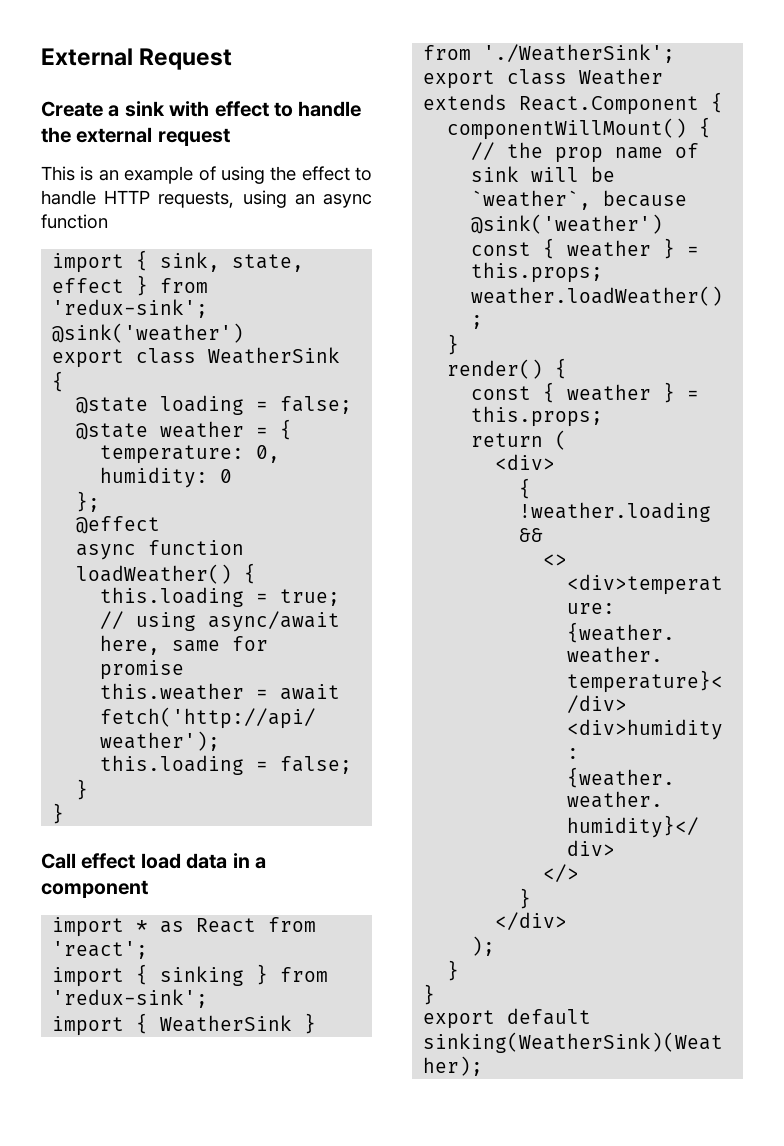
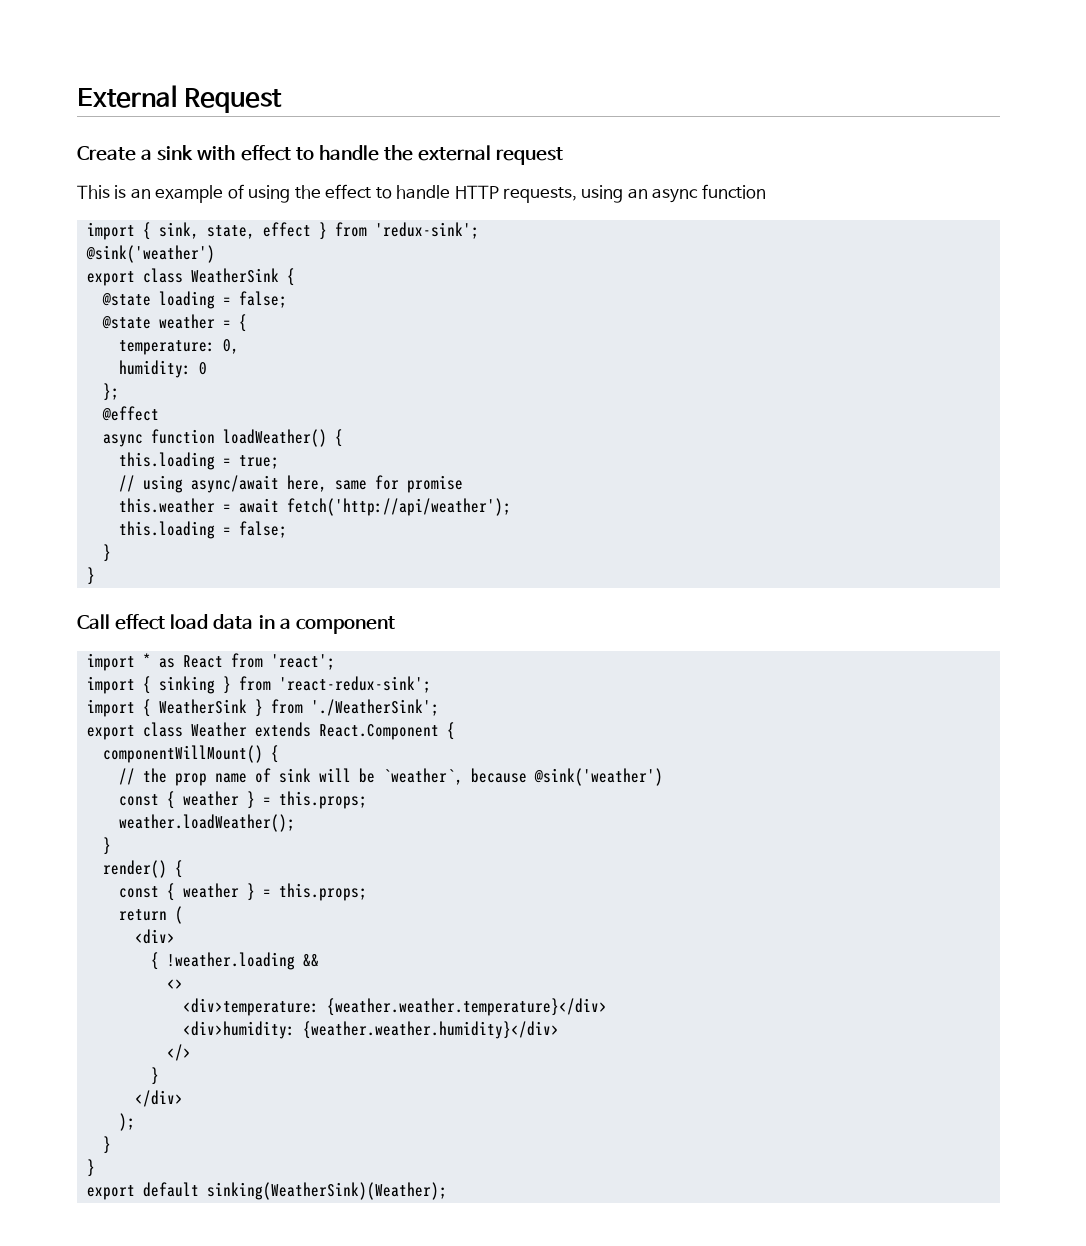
- import { sinking } from 'redux-sink';
+ import { sinking } from 'react-redux-sink';

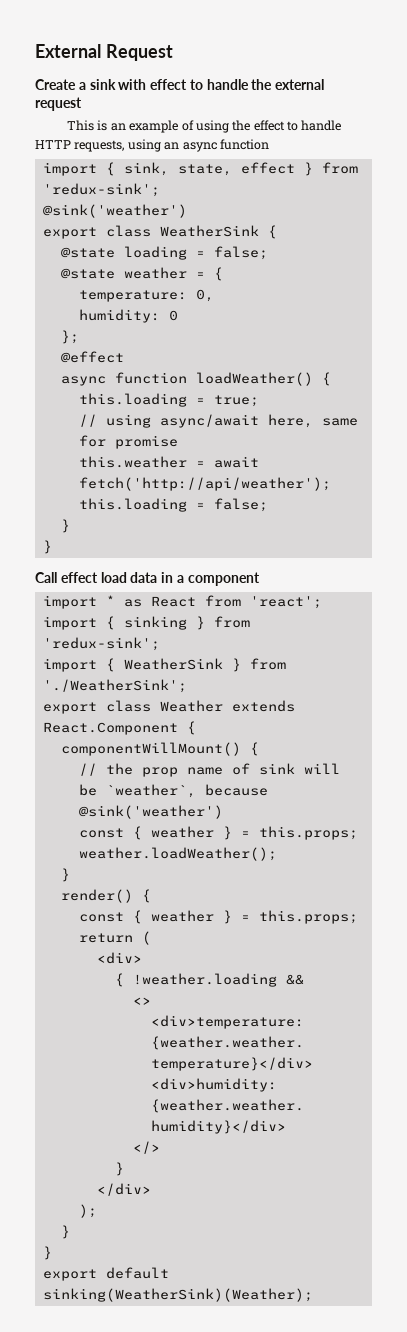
- import { sinking } from 'react-redux-sink';
+ import { sinking } from 'redux-sink';

